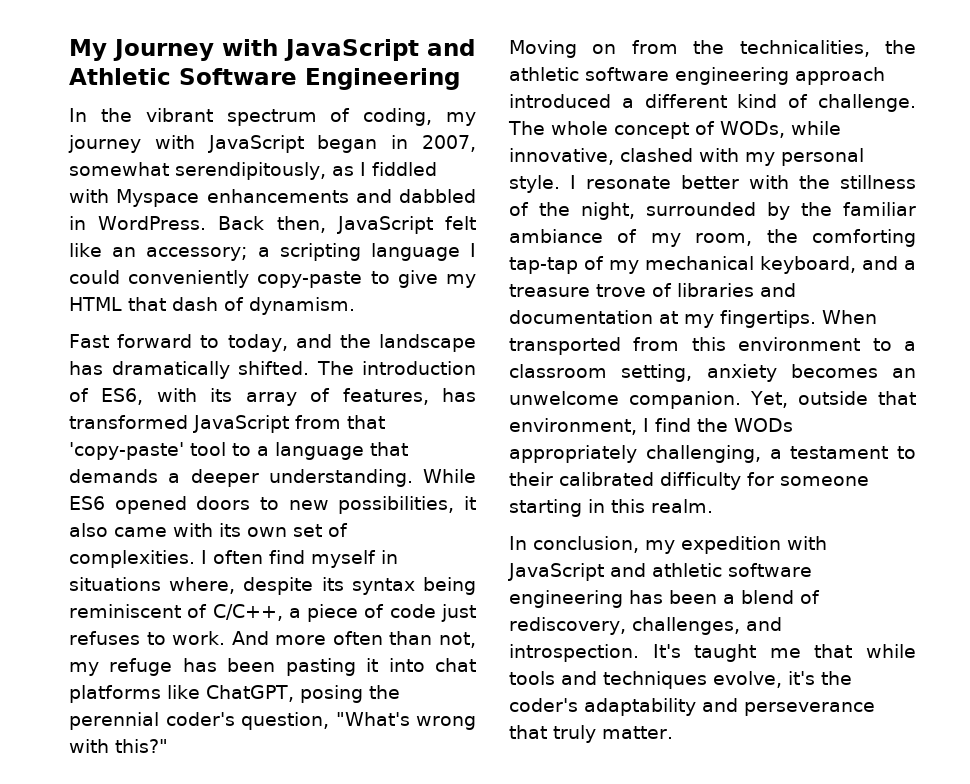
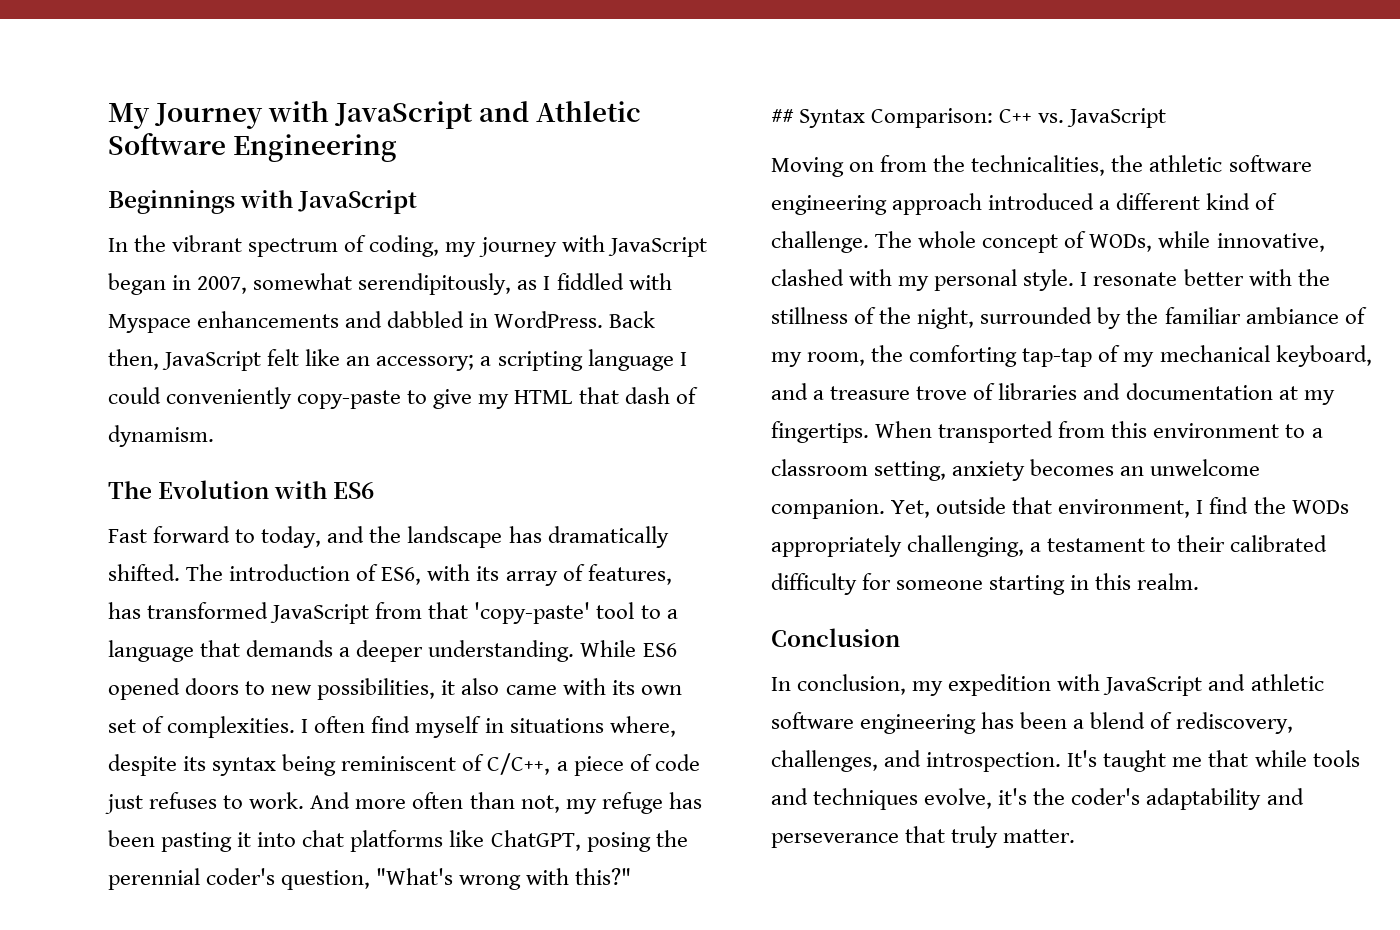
+ Beginnings with JavaScript
+ The Evolution with ES6
+ ## Syntax Comparison: C++ vs. JavaScript
+ Conclusion

